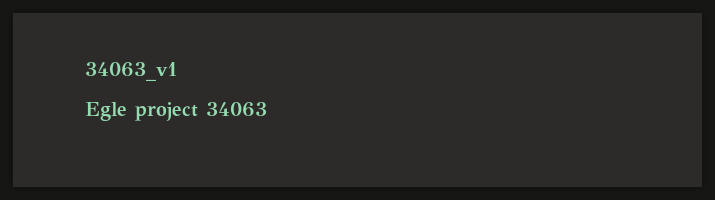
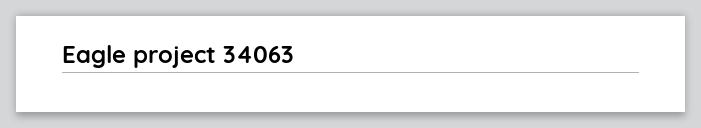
- 34063_v1
- Egle project 34063
+ Eagle project 34063

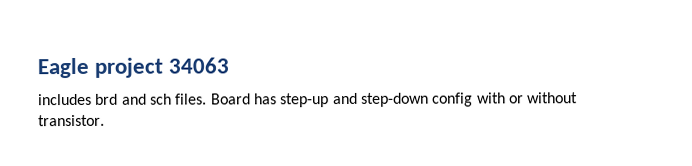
+ includes brd and sch files. Board has step-up and step-down config with or without transistor.

